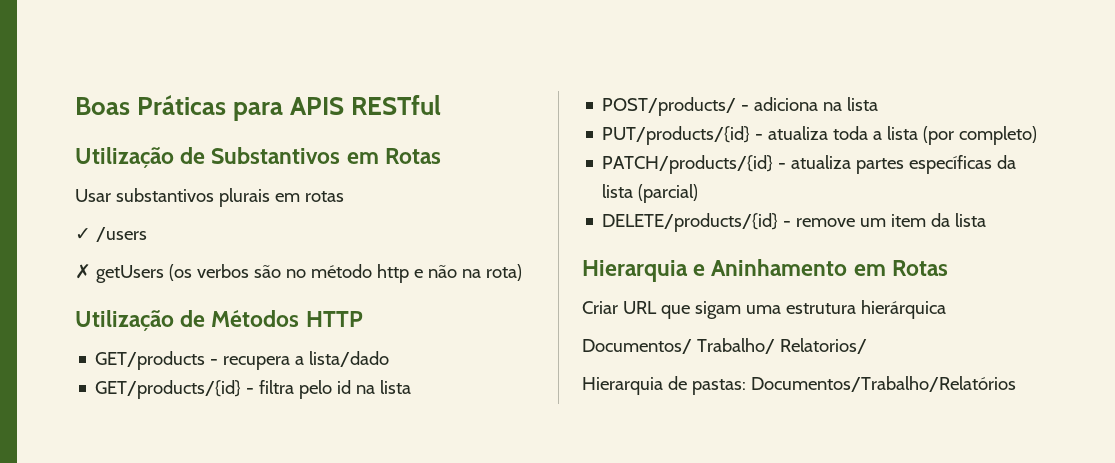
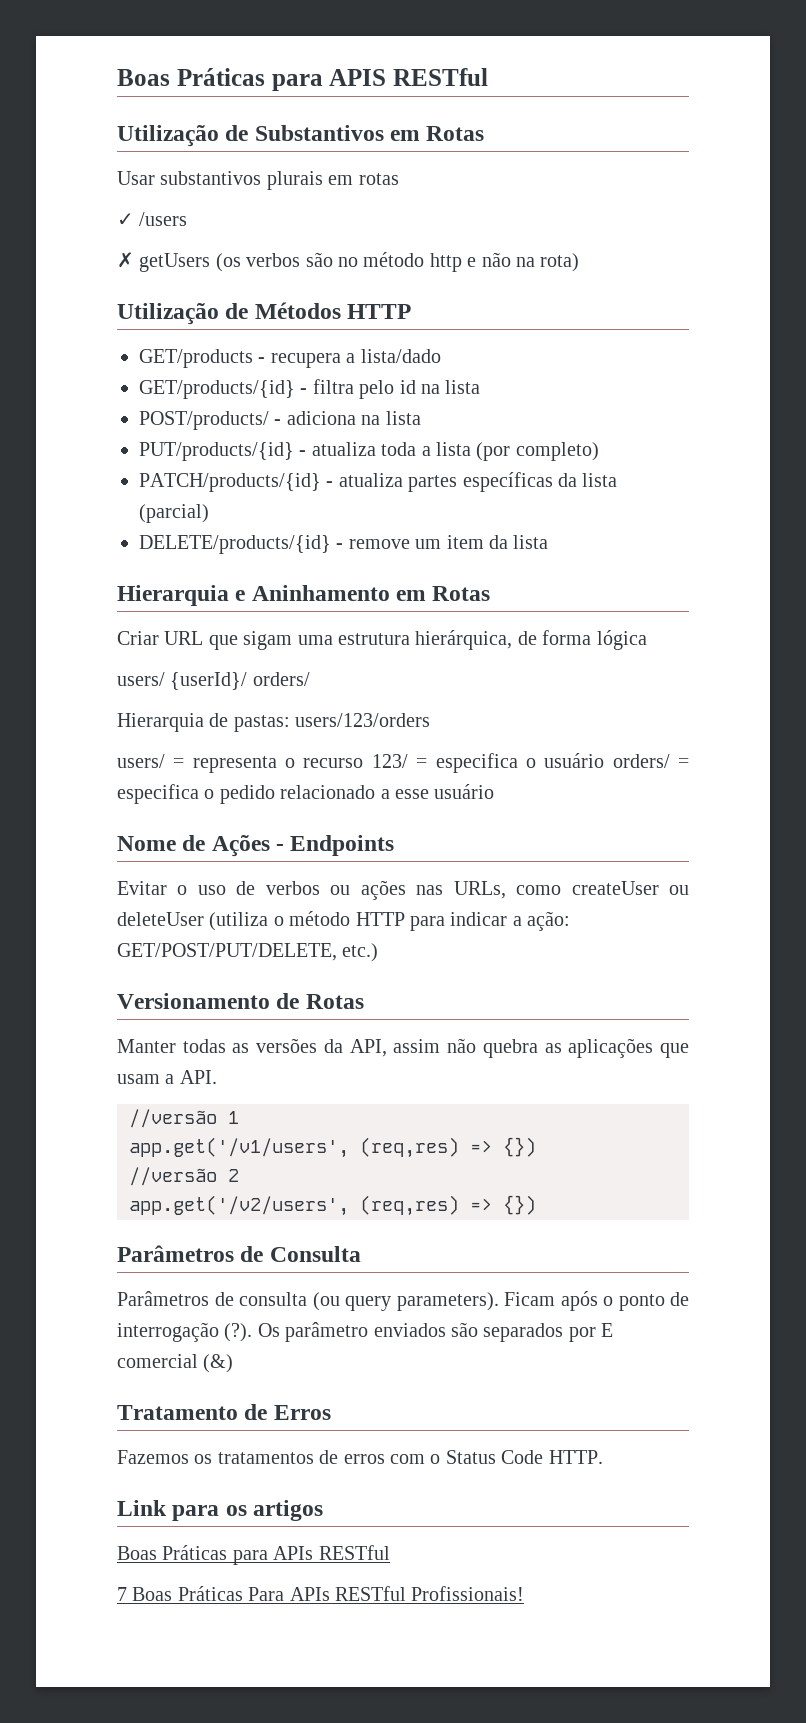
- Criar URL que sigam uma estrutura hierárquica
- Documentos/ Trabalho/ Relatorios/
- Hierarquia de pastas: Documentos/Trabalho/Relatórios
+ Criar URL que sigam uma estrutura hierárquica, de forma lógica
+ users/ {userId}/ orders/
+ Hierarquia de pastas: users/123/orders
+ users/ = representa o recurso 123/ = especifica o usuário orders/ = especifica o pedido relacionado a esse usuário
+ Nome de Ações - Endpoints
+ Evitar o uso de verbos ou ações nas URLs, como createUser ou deleteUser (utiliza o método HTTP para indicar a ação: GET/POST/PUT/DELETE, etc.)
+ Versionamento de Rotas
+ Manter todas as versões da API, assim não quebra as aplicações que usam a API.
+ //versão 1
+ app.get('/v1/users', (req,res) => {})
+ //versão 2
+ app.get('/v2/users', (req,res) => {})
+ Parâmetros de Consulta
+ Parâmetros de consulta (ou query parameters). Ficam após o ponto de interrogação (?). Os parâmetro enviados são separados por E comercial (&)
+ Tratamento de Erros
+ Fazemos os tratamentos de erros com o Status Code HTTP.
+ Link para os artigos
+ Boas Práticas para APIs RESTful
+ 7 Boas Práticas Para APIs RESTful Profissionais!

